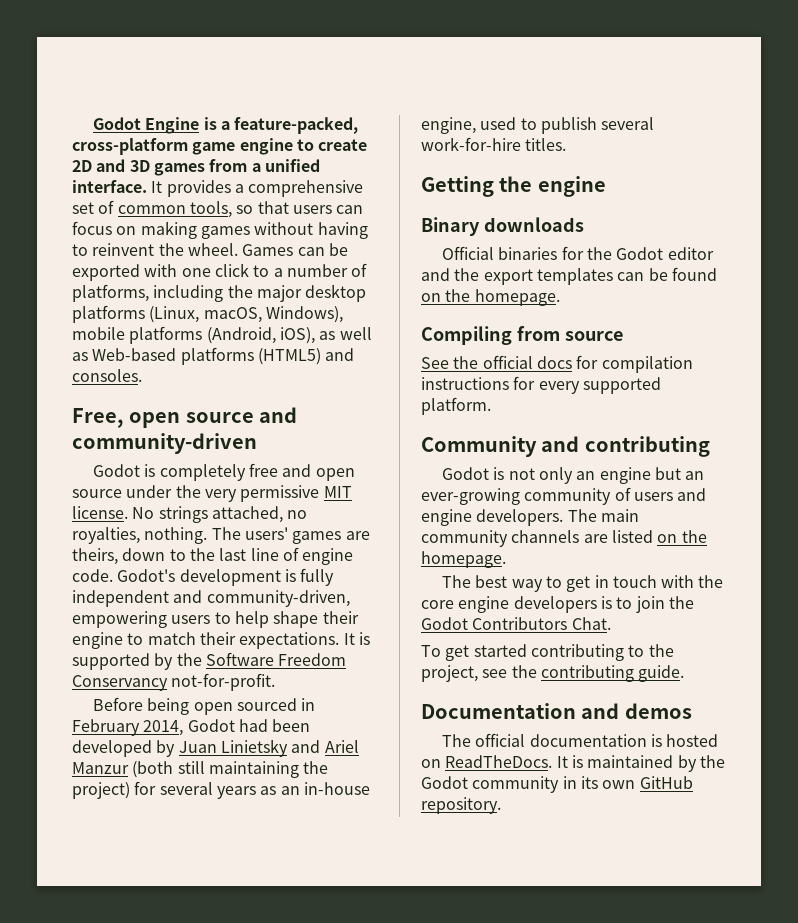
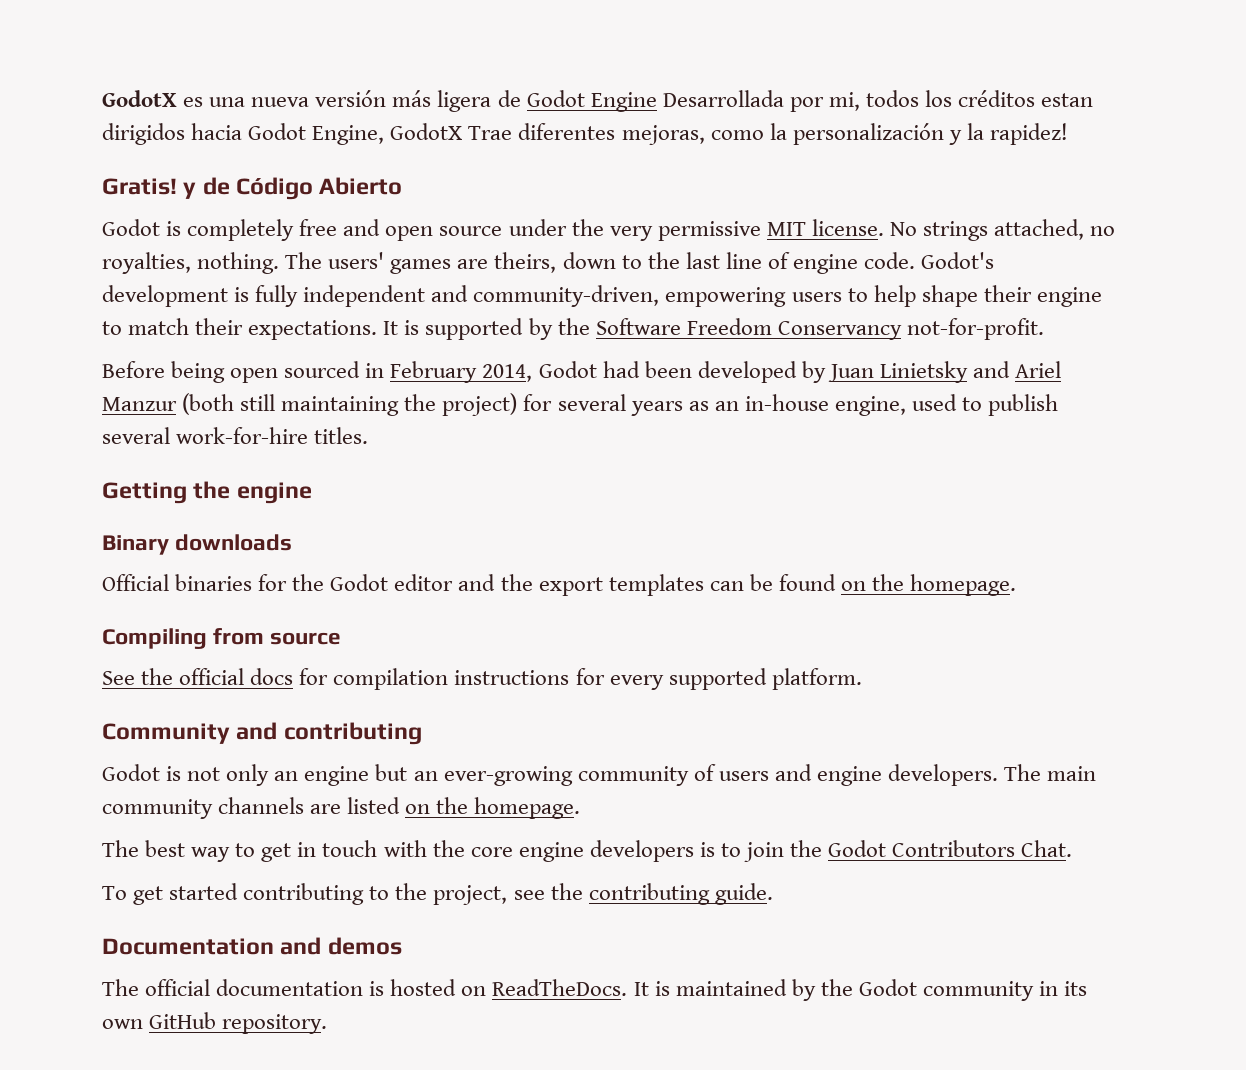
- Godot Engine is a feature-packed, cross-platform game engine to create 2D and 3D games from a unified interface. It provides a comprehensive set of common tools, so that users can focus on making games without having to reinvent the wheel. Games can be exported with one click to a number of platforms, including the major desktop platforms (Linux, macOS, Windows), mobile platforms (Android, iOS), as well as Web-based platforms (HTML5) and consoles.
- Free, open source and community-driven
+ GodotX es una nueva versión más ligera de Godot Engine Desarrollada por mi, todos los créditos estan dirigidos hacia Godot Engine, GodotX Trae diferentes mejoras, como la personalización y la rapidez!
+ Gratis! y de Código Abierto

